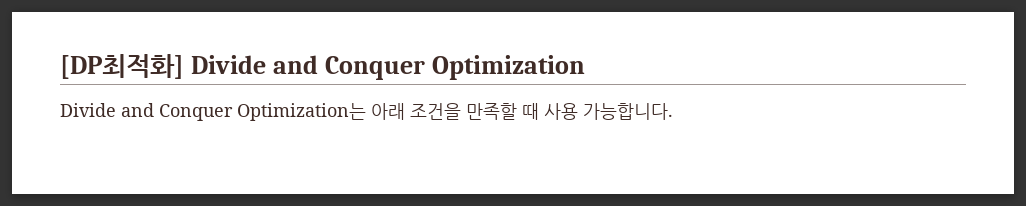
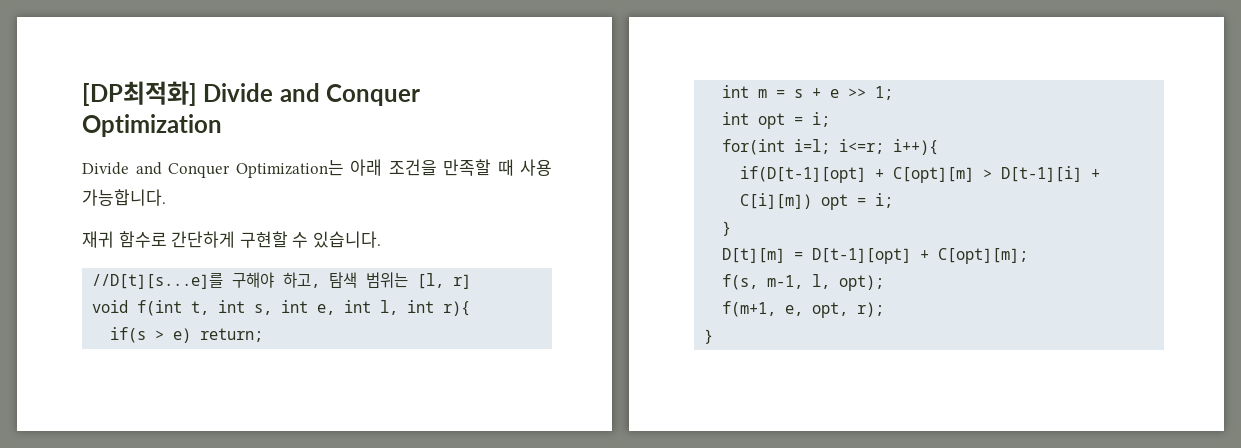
+ 재귀 함수로 간단하게 구현할 수 있습니다.
+ //D[t][s...e]를 구해야 하고, 탐색 범위는 [l, r]
+ void f(int t, int s, int e, int l, int r){
+ if(s > e) return;
+ int m = s + e >> 1;
+ int opt = i;
+ for(int i=l; i<=r; i++){
+ if(D[t-1][opt] + C[opt][m] > D[t-1][i] + C[i][m]) opt = i;
+ }
+ D[t][m] = D[t-1][opt] + C[opt][m];
+ f(s, m-1, l, opt);
+ f(m+1, e, opt, r);
+ }

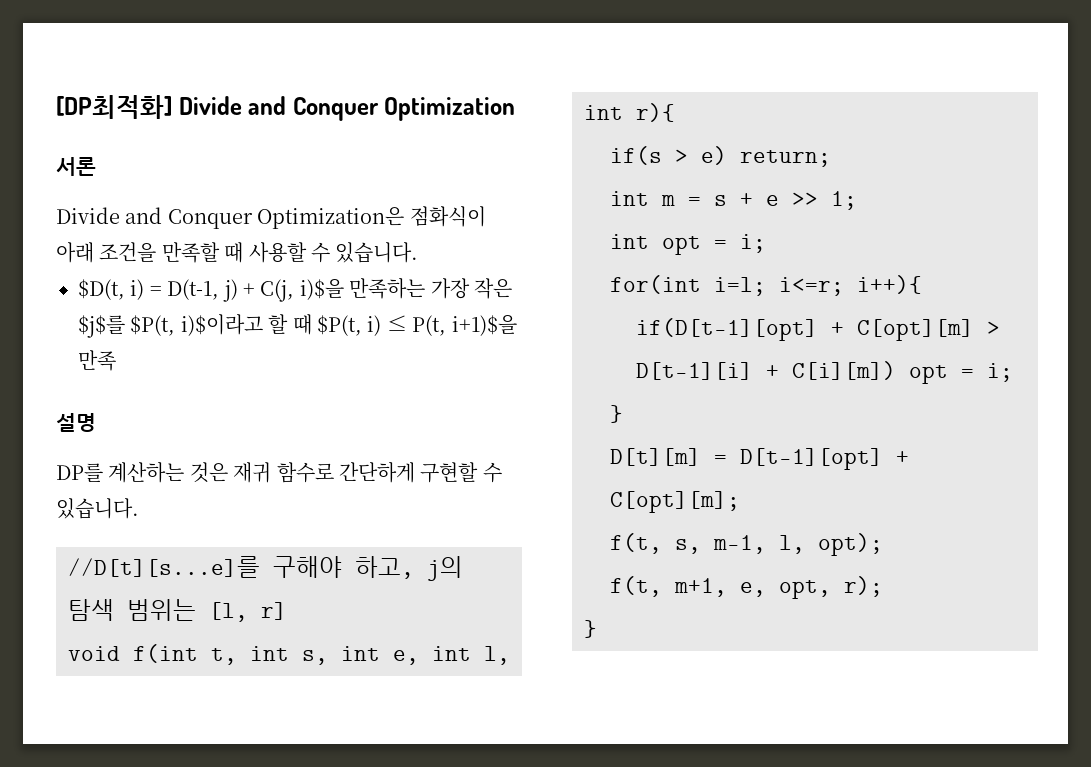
- Divide and Conquer Optimization는 아래 조건을 만족할 때 사용 가능합니다.
- 재귀 함수로 간단하게 구현할 수 있습니다.
+ 서론
+ Divide and Conquer Optimization은 점화식이 아래 조건을 만족할 때 사용할 수 있습니다.
+ $D(t, i) = D(t-1, j) + C(j, i)$을 만족하는 가장 작은 $j$를 $P(t, i)$이라고 할 때 $P(t, i) ≤ P(t, i+1)$을 만족
+ 설명
+ DP를 계산하는 것은 재귀 함수로 간단하게 구현할 수 있습니다.
- //D[t][s...e]를 구해야 하고, 탐색 범위는 [l, r]
+ //D[t][s...e]를 구해야 하고, j의 탐색 범위는 [l, r]
- f(s, m-1, l, opt);
+ f(t, s, m-1, l, opt);
- f(m+1, e, opt, r);
+ f(t, m+1, e, opt, r);

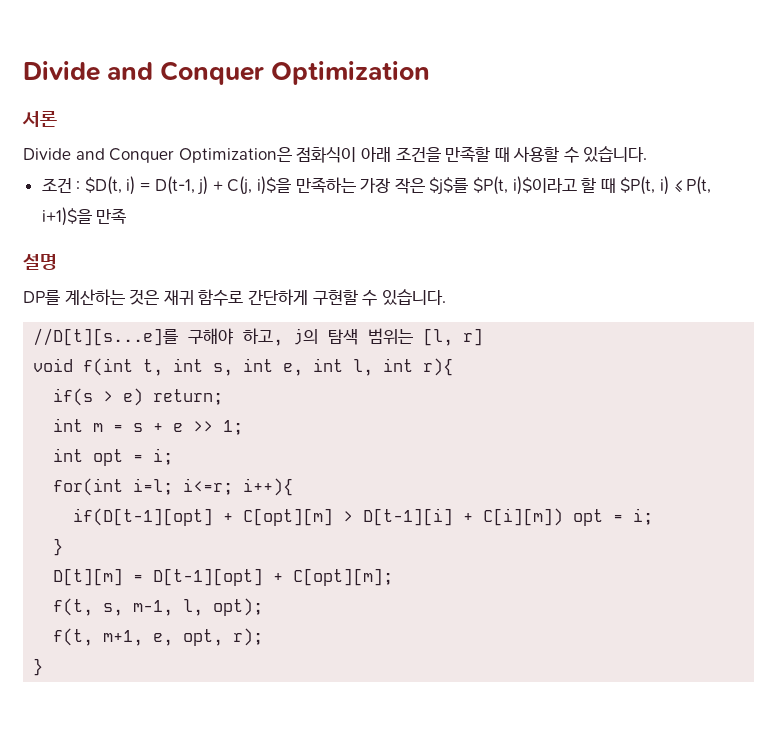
- [DP최적화] Divide and Conquer Optimization
+ Divide and Conquer Optimization
- $D(t, i) = D(t-1, j) + C(j, i)$을 만족하는 가장 작은 $j$를 $P(t, i)$이라고 할 때 $P(t, i) ≤ P(t, i+1)$을 만족
+ 조건 : $D(t, i) = D(t-1, j) + C(j, i)$을 만족하는 가장 작은 $j$를 $P(t, i)$이라고 할 때 $P(t, i) ≤ P(t, i+1)$을 만족

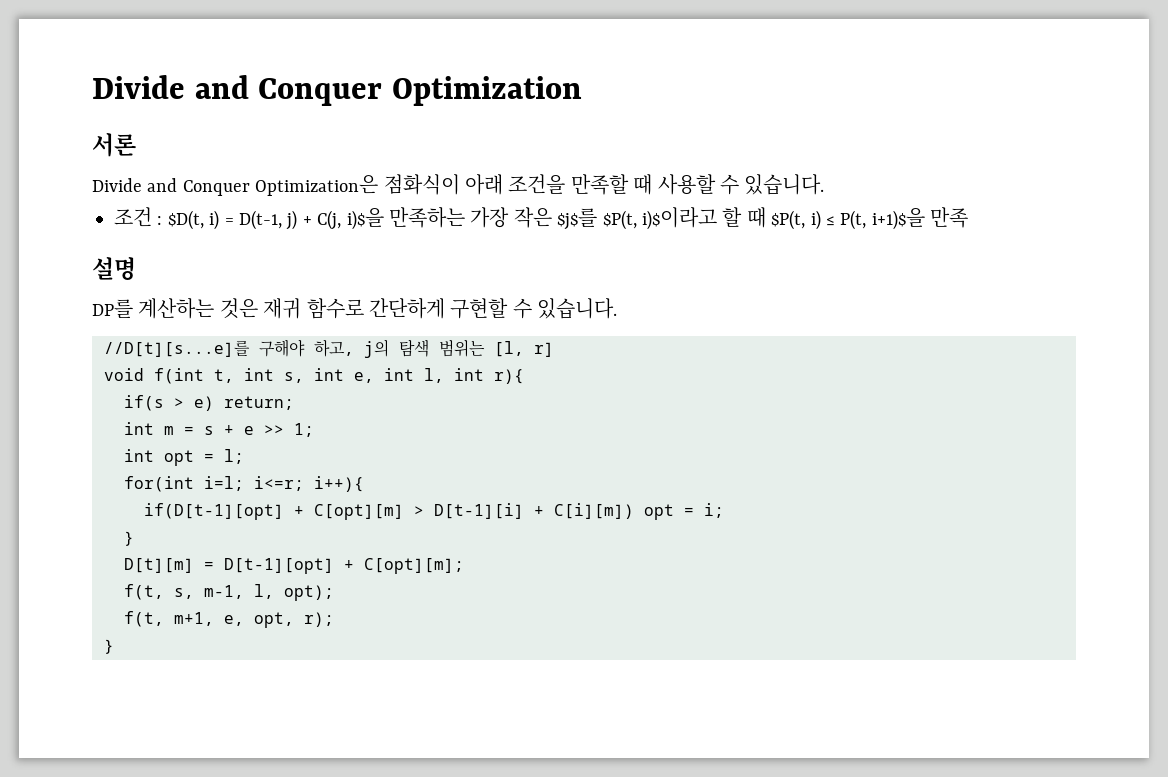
- int opt = i;
+ int opt = l;

